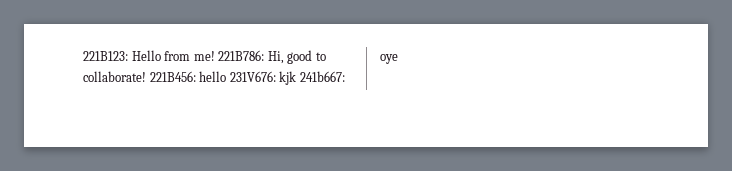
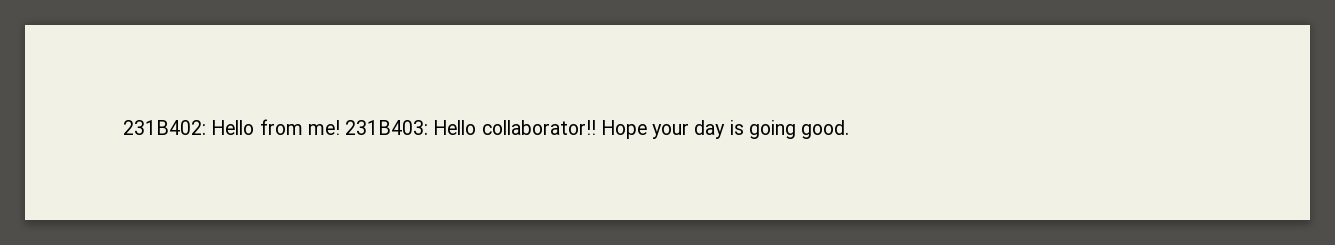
- 221B123: Hello from me!
+ 231B402: Hello from me!
- 221B786: Hi, good to collaborate! 221B456: hello 231V676: kjk 241b667: oye
+ 231B403: Hello collaborator!! Hope your day is going good.

